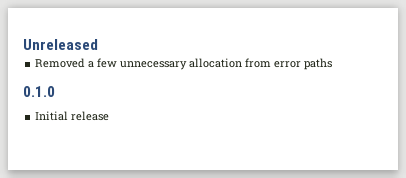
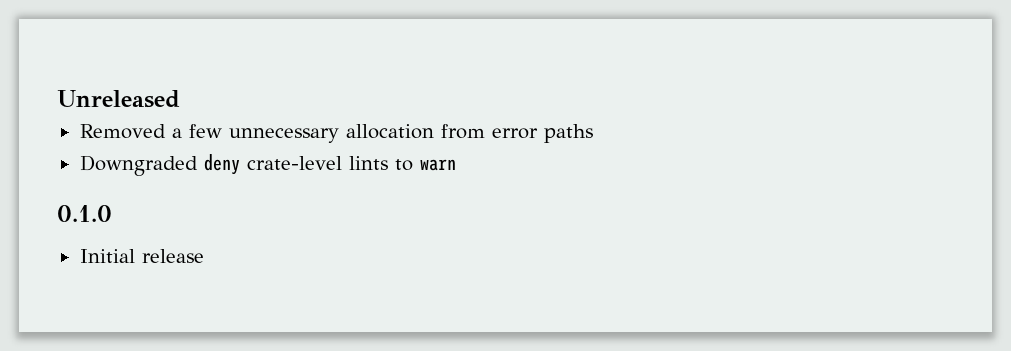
+ Downgraded deny crate-level lints to warn

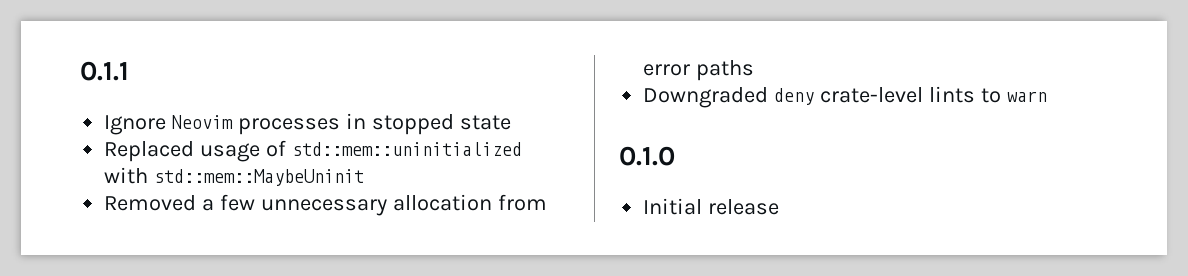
- Unreleased
+ 0.1.1
+ Ignore Neovim processes in stopped state
+ Replaced usage of std::mem::uninitialized with std::mem::MaybeUninit

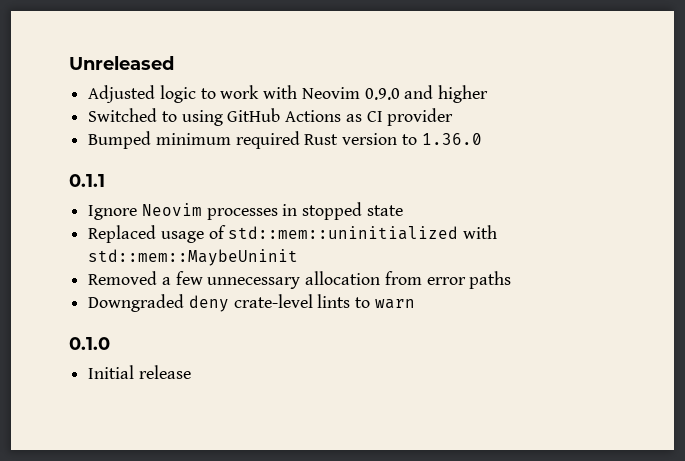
+ Unreleased
+ Adjusted logic to work with Neovim 0.9.0 and higher
+ Switched to using GitHub Actions as CI provider
+ Bumped minimum required Rust version to 1.36.0

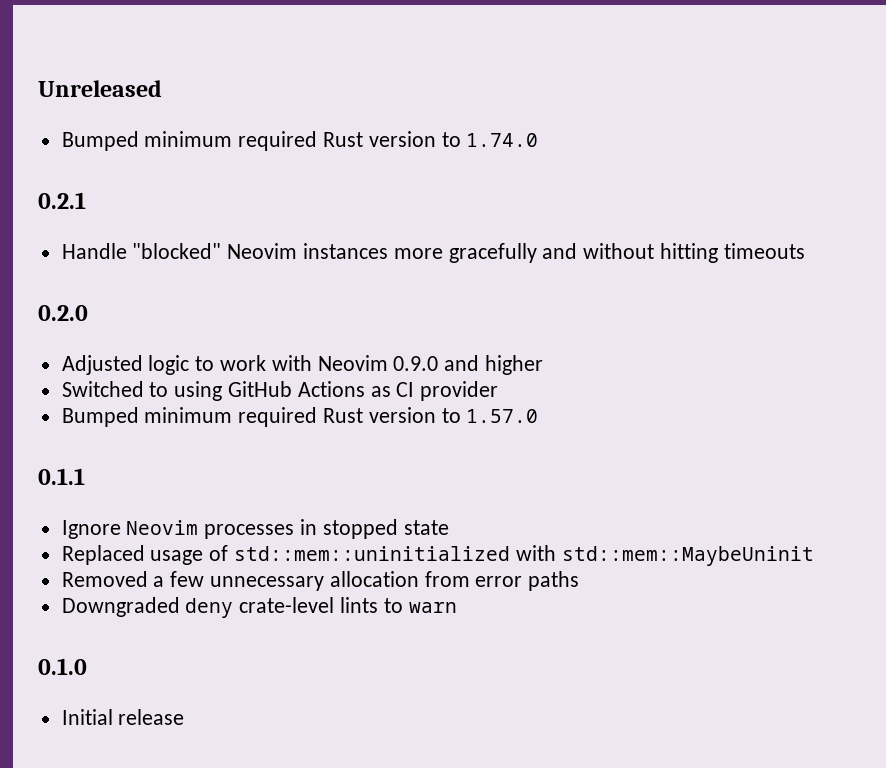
+ Bumped minimum required Rust version to 1.74.0
+ 0.2.1
+ Handle "blocked" Neovim instances more gracefully and without hitting timeouts
+ 0.2.0
- Bumped minimum required Rust version to 1.36.0
+ Bumped minimum required Rust version to 1.57.0

